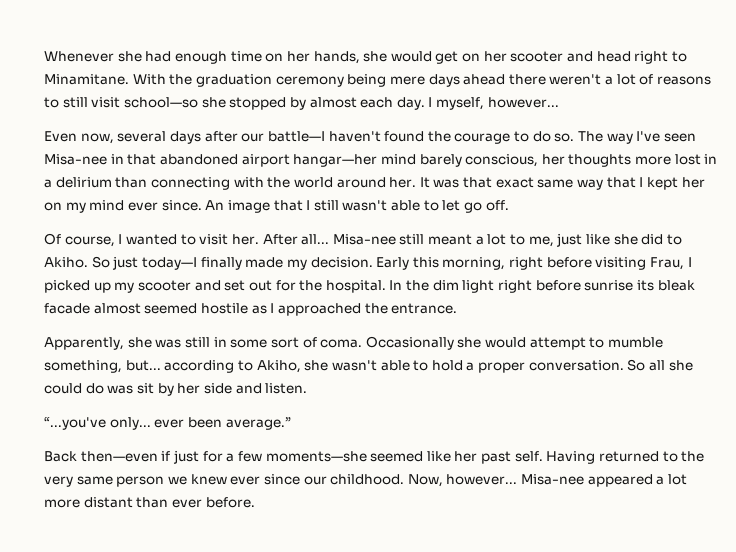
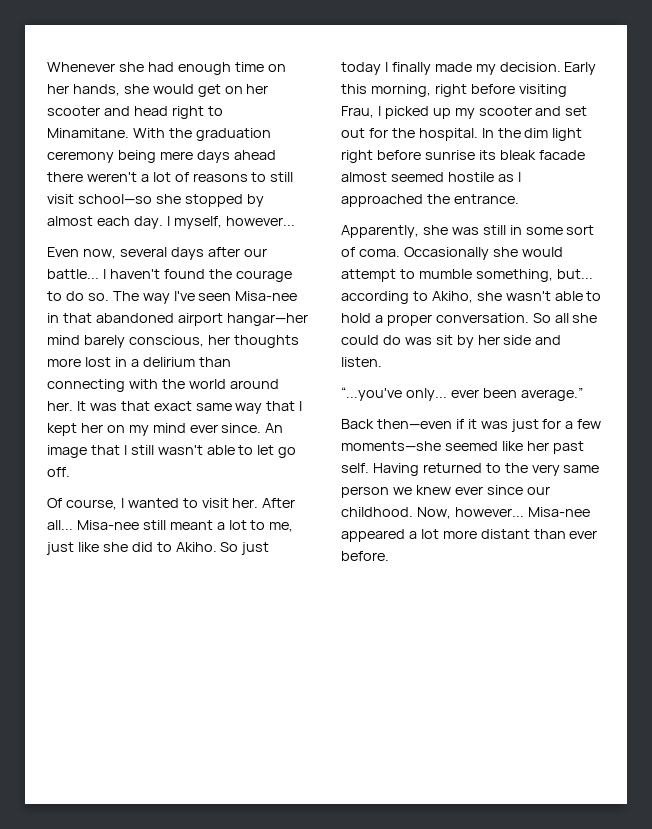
- Even now, several days after our battle—I haven't found the courage to do so.
+ Even now, several days after our battle... I haven't found the courage to do so.
- So just today—I finally made my decision.
+ So just today I finally made my decision.
- Back then—even if just for a few moments—she seemed like her past self.
+ Back then—even if it was just for a few moments—she seemed like her past self.

